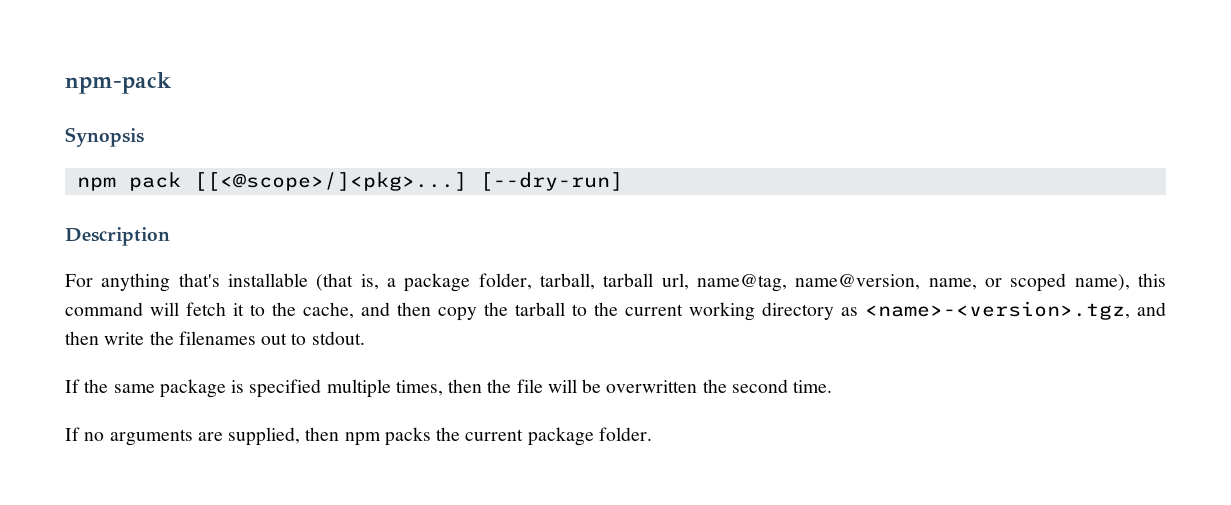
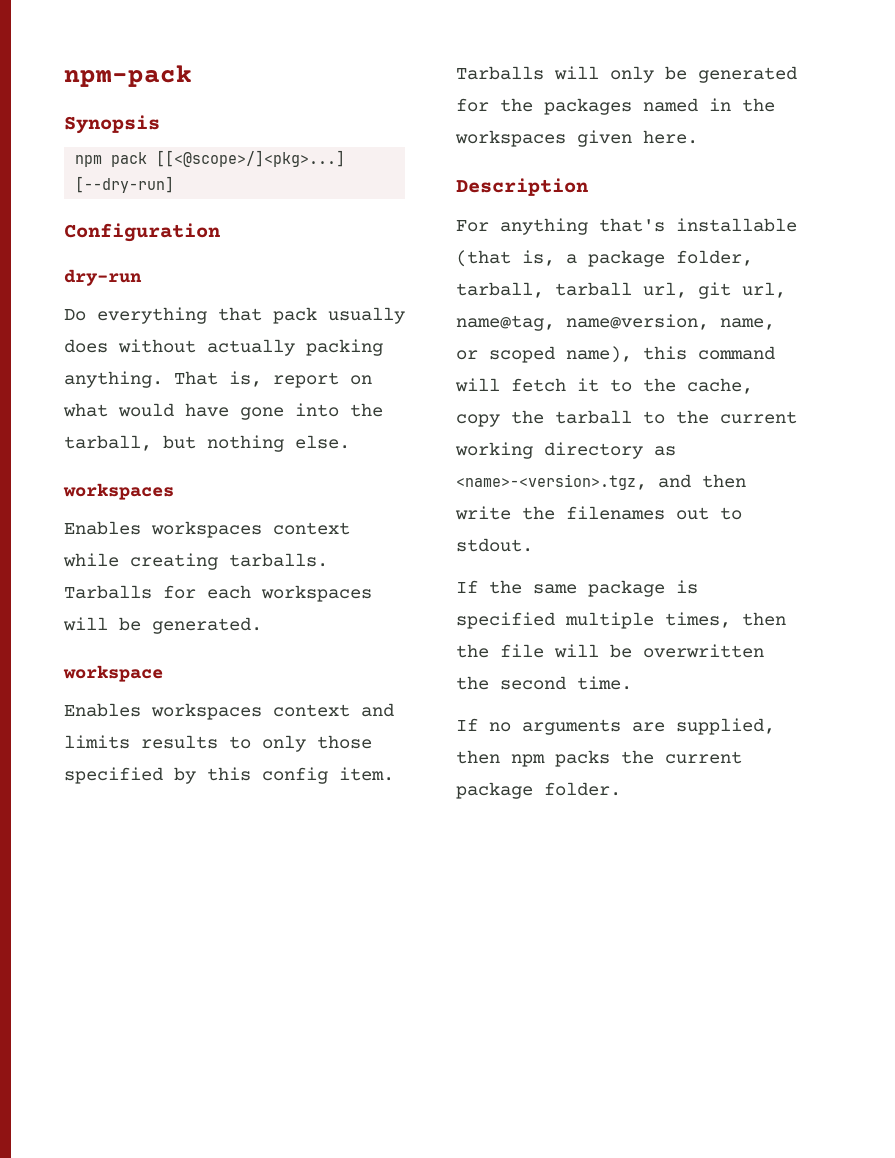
+ Configuration
+ dry-run
+ Do everything that pack usually does without actually packing anything. That is, report on what would have gone into the tarball, but nothing else.
+ workspaces
+ Enables workspaces context while creating tarballs. Tarballs for each workspaces will be generated.
+ workspace
+ Enables workspaces context and limits results to only those specified by this config item. Tarballs will only be generated for the packages named in the workspaces given here.
- For anything that's installable (that is, a package folder, tarball, tarball url, name@tag, name@version, name, or scoped name), this command will fetch it to the cache, and then copy the tarball to the current working directory as <name>-<version>.tgz, and then write the filenames out to stdout.
+ For anything that's installable (that is, a package folder, tarball, tarball url, git url, name@tag, name@version, name, or scoped name), this command will fetch it to the cache, copy the tarball to the current working directory as <name>-<version>.tgz, and then write the filenames out to stdout.

